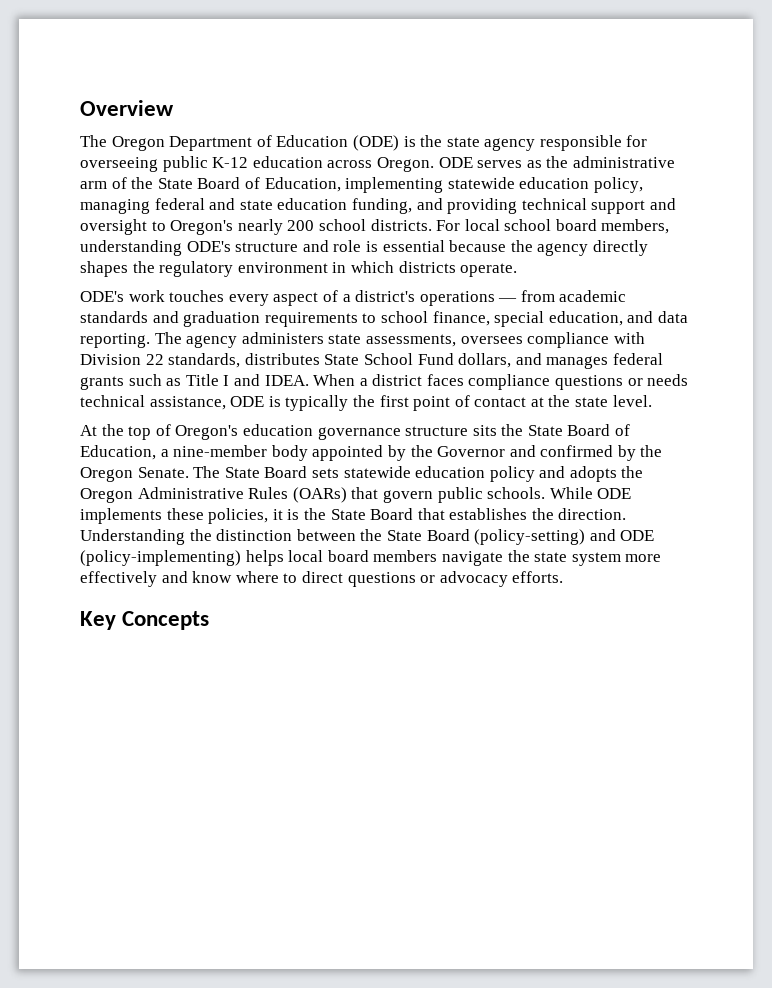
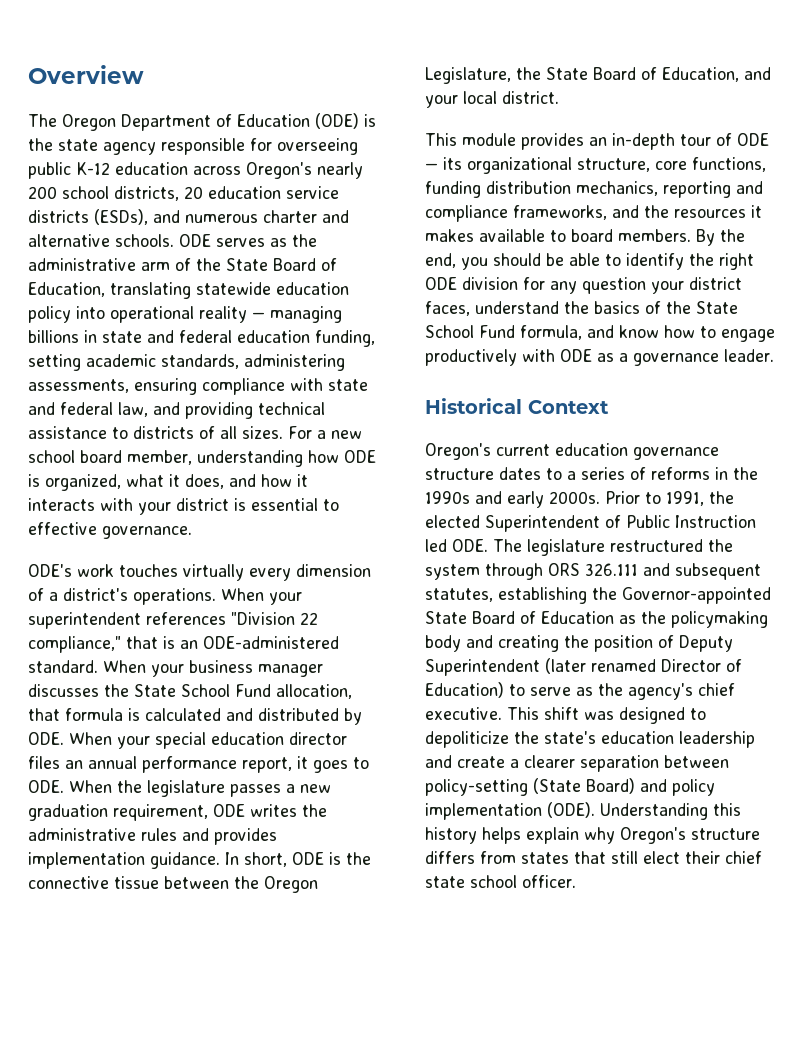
- The Oregon Department of Education (ODE) is the state agency responsible for overseeing public K-12 education across Oregon.
+ The Oregon Department of Education (ODE) is the state agency responsible for overseeing public K-12 education across Oregon's nearly 200 school districts, 20 education service districts (ESDs), and numerous charter and alternative schools.
- ODE serves as the administrative arm of the State Board of Education, implementing statewide education policy, managing federal and state education funding, and providing technical support and oversight to Oregon's nearly 200 school districts. For local school board members, understanding ODE's structure and role is essential because the agency directly shapes the regulatory environment in which districts operate.
- ODE's work touches every aspect of a district's operations — from academic standards and graduation requirements to school finance, special education, and data reporting. The agency administers state assessments, oversees compliance with Division 22 standards, distributes State School Fund dollars, and manages federal grants such as Title I and IDEA. When a district faces compliance questions or needs technical assistance, ODE is typically the first point of contact at the state level.
- At the top of Oregon's education governance structure sits the State Board of Education, a nine-member body appointed by the Governor and confirmed by the Oregon Senate. The State Board sets statewide education policy and adopts the Oregon Administrative Rules (OARs) that govern public schools. While ODE implements these policies, it is the State Board that establishes the direction. Understanding the distinction between the State Board (policy-setting) and ODE (policy-implementing) helps local board members navigate the state system more effectively and know where to direct questions or advocacy efforts.
- Key Concepts
+ ODE serves as the administrative arm of the State Board of Education, translating statewide education policy into operational reality — managing billions in state and federal education funding, setting academic standards, administering assessments, ensuring compliance with state and federal law, and providing technical assistance to districts of all sizes. For a new school board member, understanding how ODE is organized, what it does, and how it interacts with your district is essential to effective governance.
+ ODE's work touches virtually every dimension of a district's operations. When your superintendent references "Division 22 compliance," that is an ODE-administered standard. When your business manager discusses the State School Fund allocation, that formula is calculated and distributed by ODE. When your special education director files an annual performance report, it goes to ODE. When the legislature passes a new graduation requirement, ODE writes the administrative rules and provides implementation guidance. In short, ODE is the connective tissue between the Oregon Legislature, the State Board of Education, and your local district.
+ This module provides an in-depth tour of ODE — its organizational structure, core functions, funding distribution mechanics, reporting and compliance frameworks, and the resources it makes available to board members. By the end, you should be able to identify the right ODE division for any question your district faces, understand the basics of the State School Fund formula, and know how to engage productively with ODE as a governance leader.
+ Historical Context
+ Oregon's current education governance structure dates to a series of reforms in the 1990s and early 2000s. Prior to 1991, the elected Superintendent of Public Instruction led ODE. The legislature restructured the system through ORS 326.111 and subsequent statutes, establishing the Governor-appointed State Board of Education as the policymaking body and creating the position of Deputy Superintendent (later renamed Director of Education) to serve as the agency's chief executive. This shift was designed to depoliticize the state's education leadership and create a clearer separation between policy-setting (State Board) and policy implementation (ODE). Understanding this history helps explain why Oregon's structure differs from states that still elect their chief state school officer.

